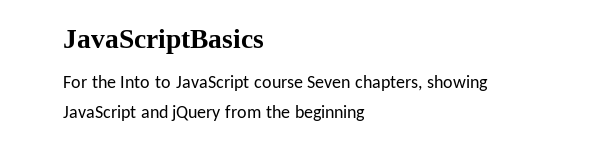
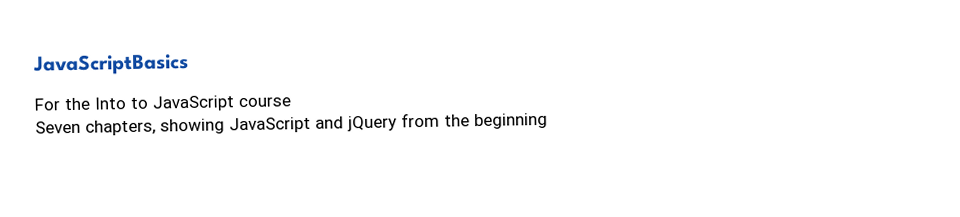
- For the Into to JavaScript course Seven chapters, showing JavaScript and jQuery from the beginning
+ For the Into to JavaScript course
+ Seven chapters, showing JavaScript and jQuery from the beginning

